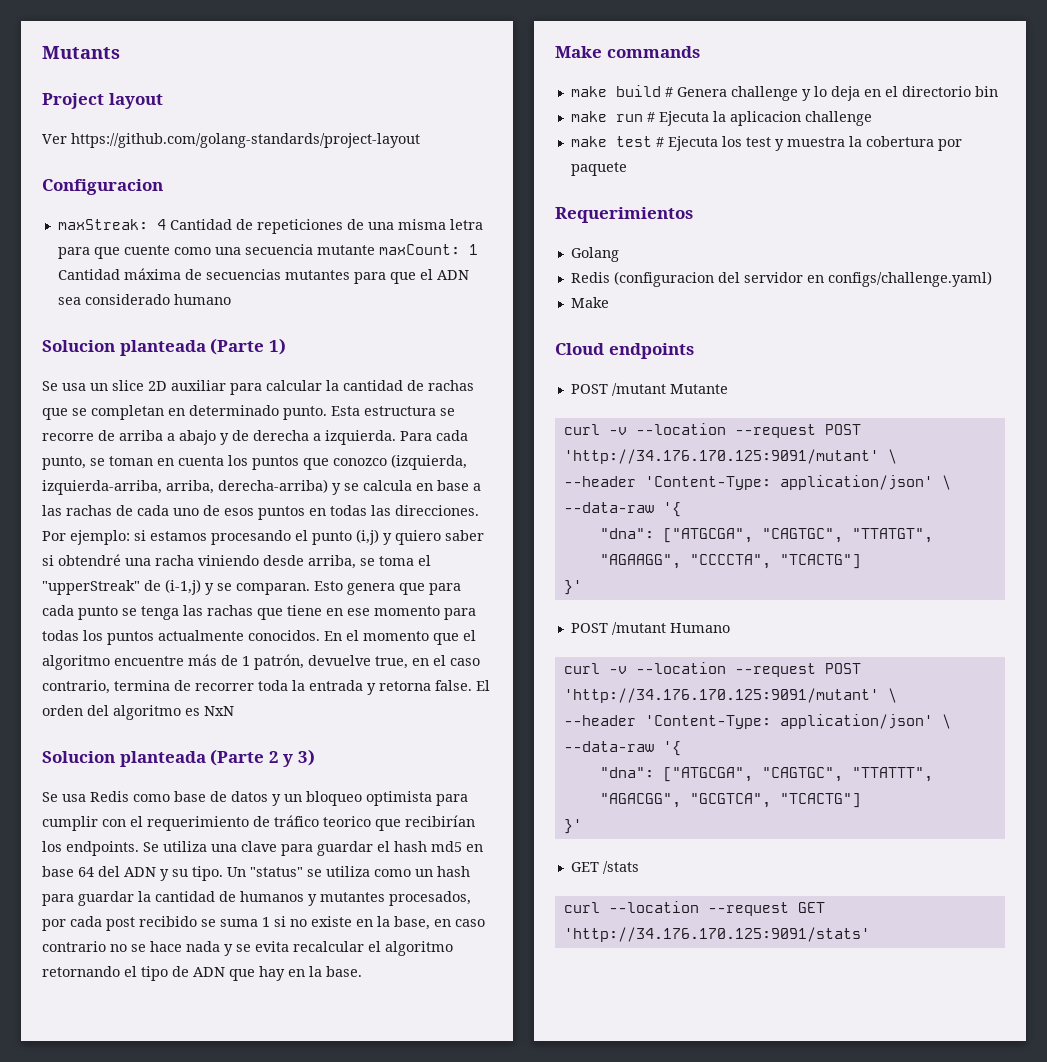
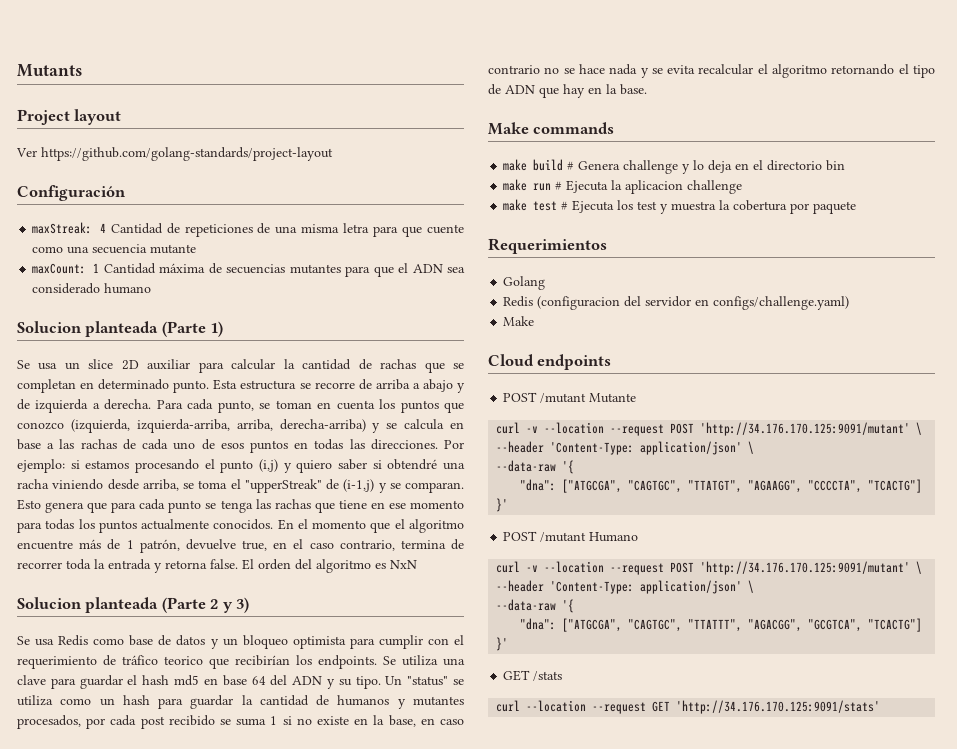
- Configuracion
+ Configuración
- maxStreak: 4 Cantidad de repeticiones de una misma letra para que cuente como una secuencia mutante maxCount: 1 Cantidad máxima de secuencias mutantes para que el ADN sea considerado humano
+ maxStreak: 4 Cantidad de repeticiones de una misma letra para que cuente como una secuencia mutante
+ maxCount: 1 Cantidad máxima de secuencias mutantes para que el ADN sea considerado humano
- Esta estructura se recorre de arriba a abajo y de derecha a izquierda.
+ Esta estructura se recorre de arriba a abajo y de izquierda a derecha.

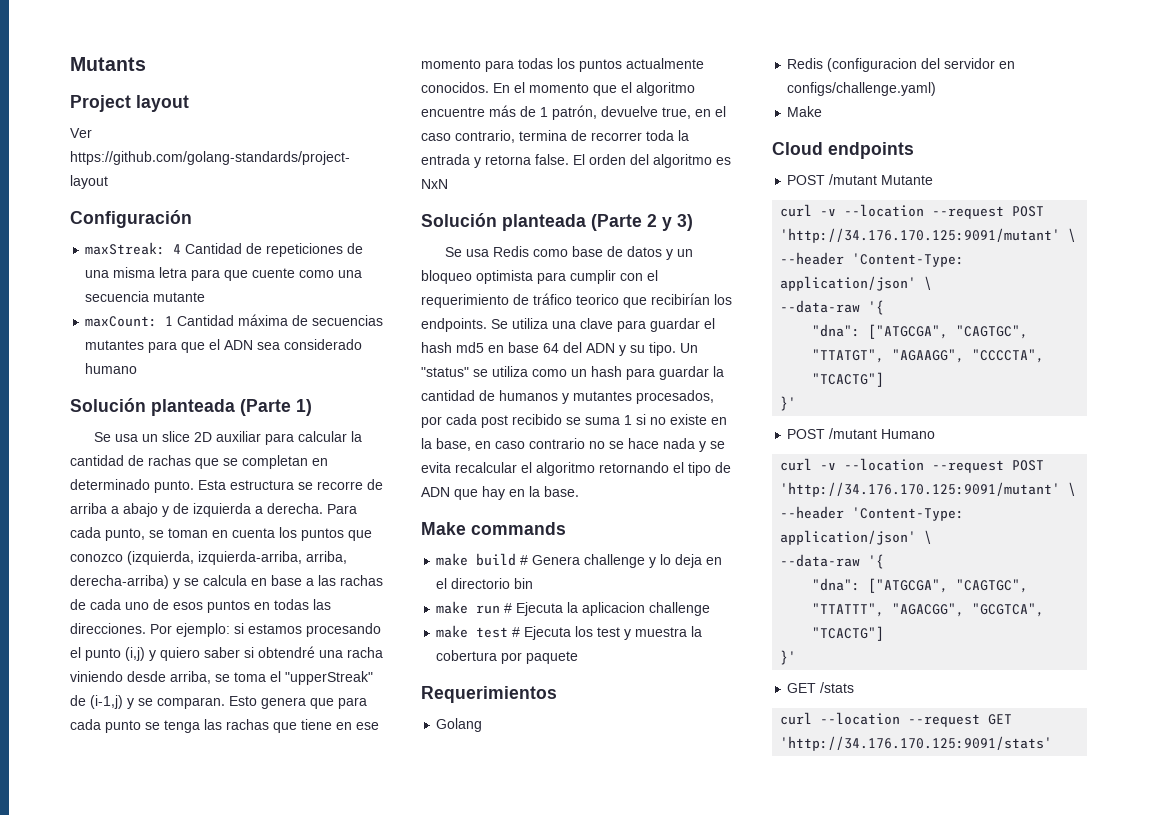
- Solucion planteada (Parte 1)
+ Solución planteada (Parte 1)
- Solucion planteada (Parte 2 y 3)
+ Solución planteada (Parte 2 y 3)

